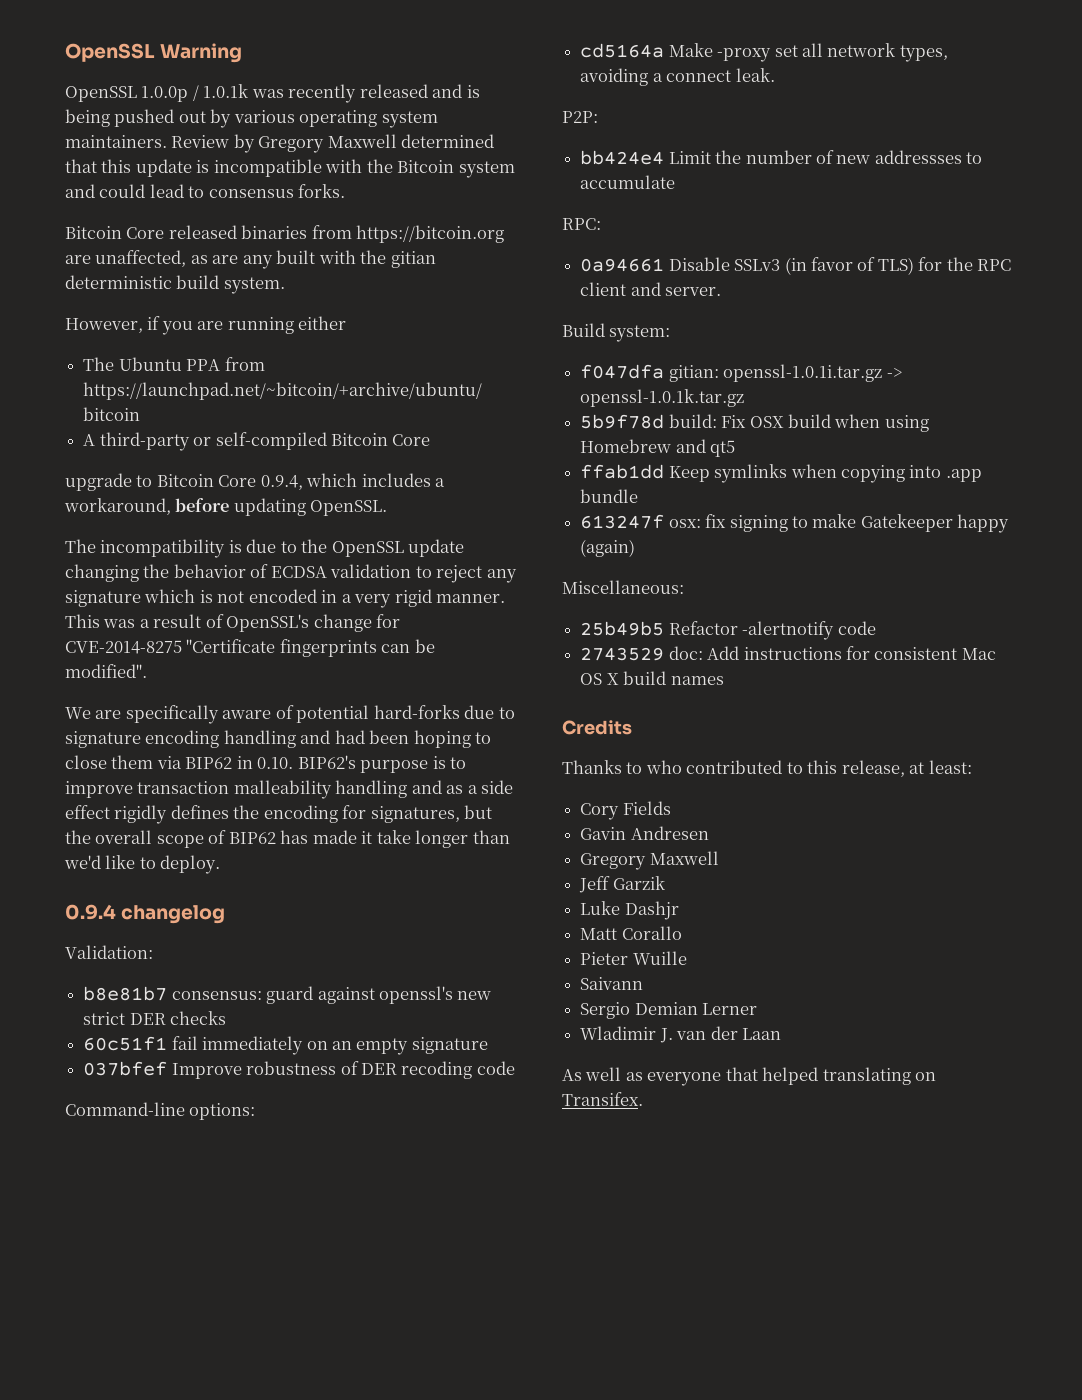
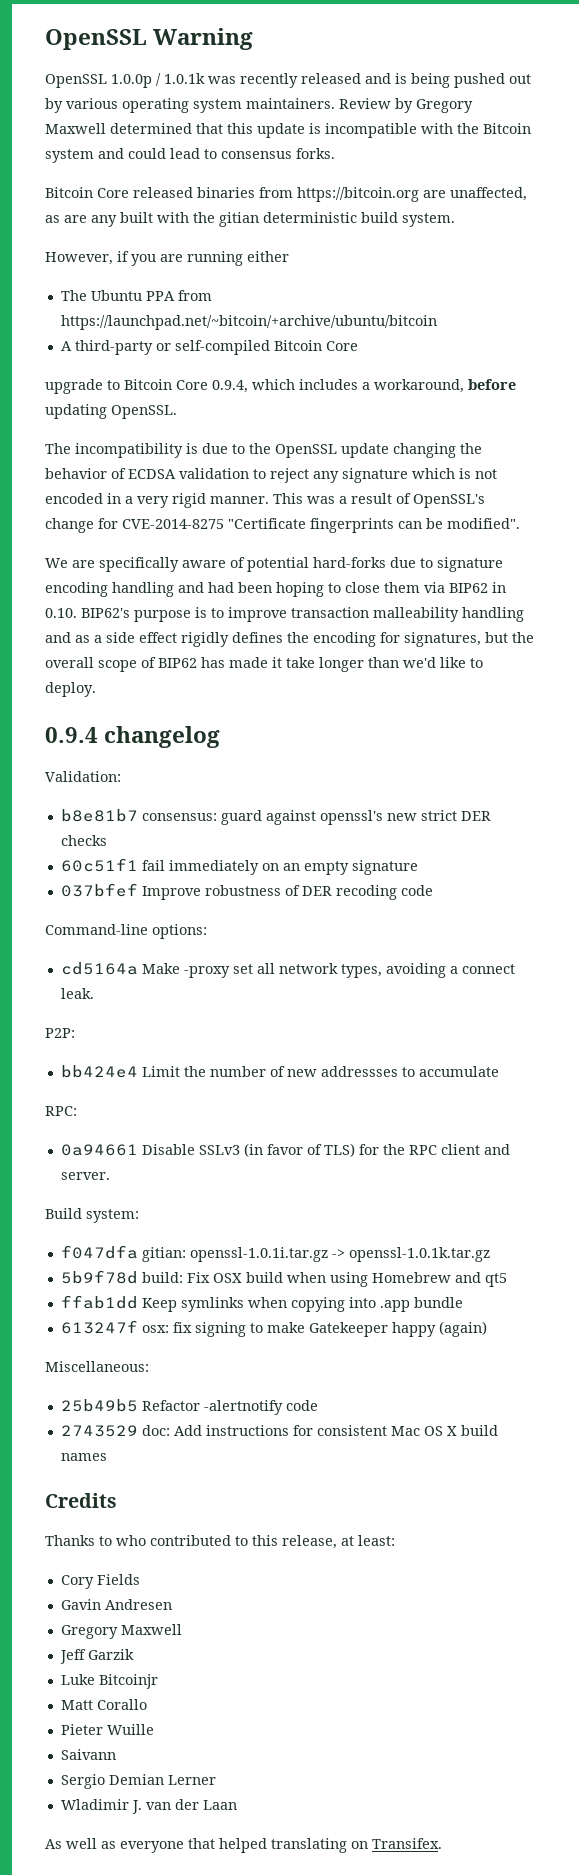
- Luke Dashjr
+ Luke Bitcoinjr

